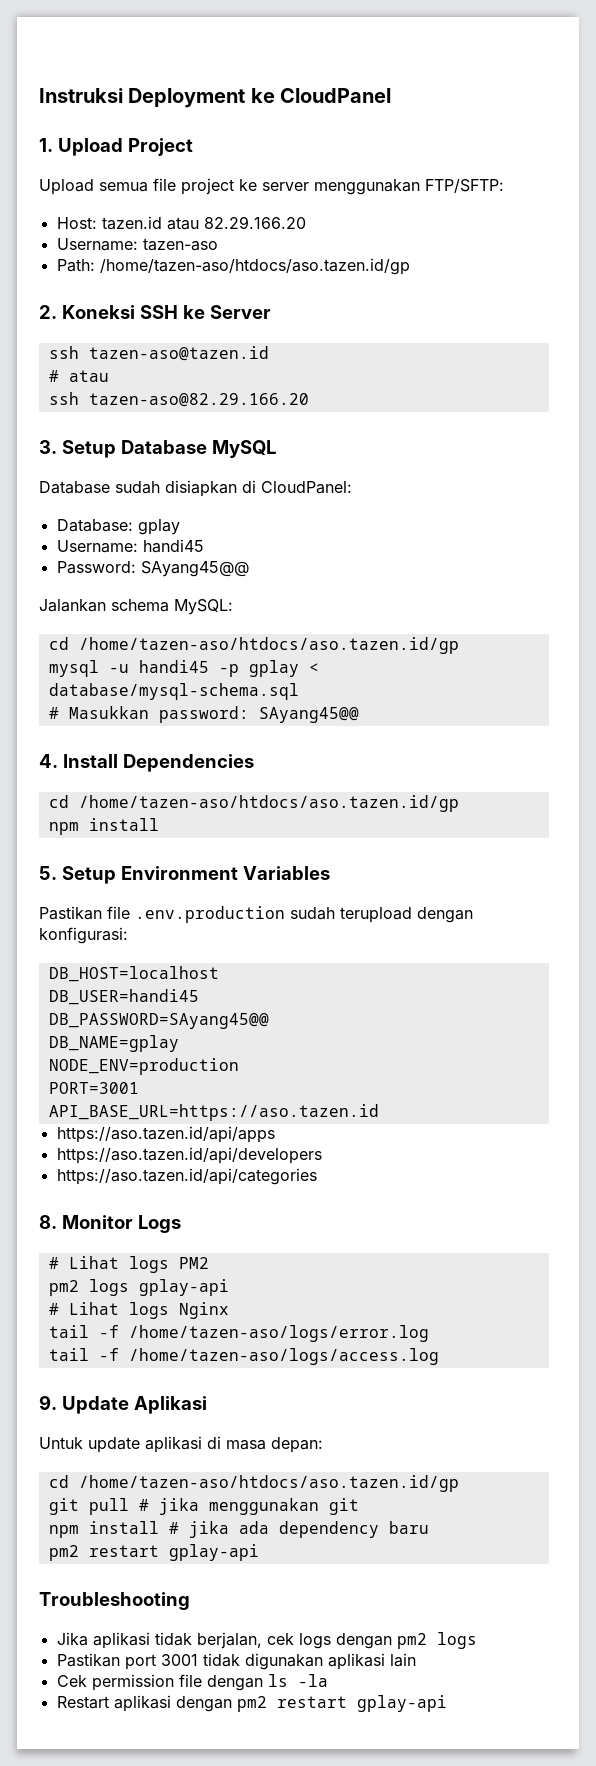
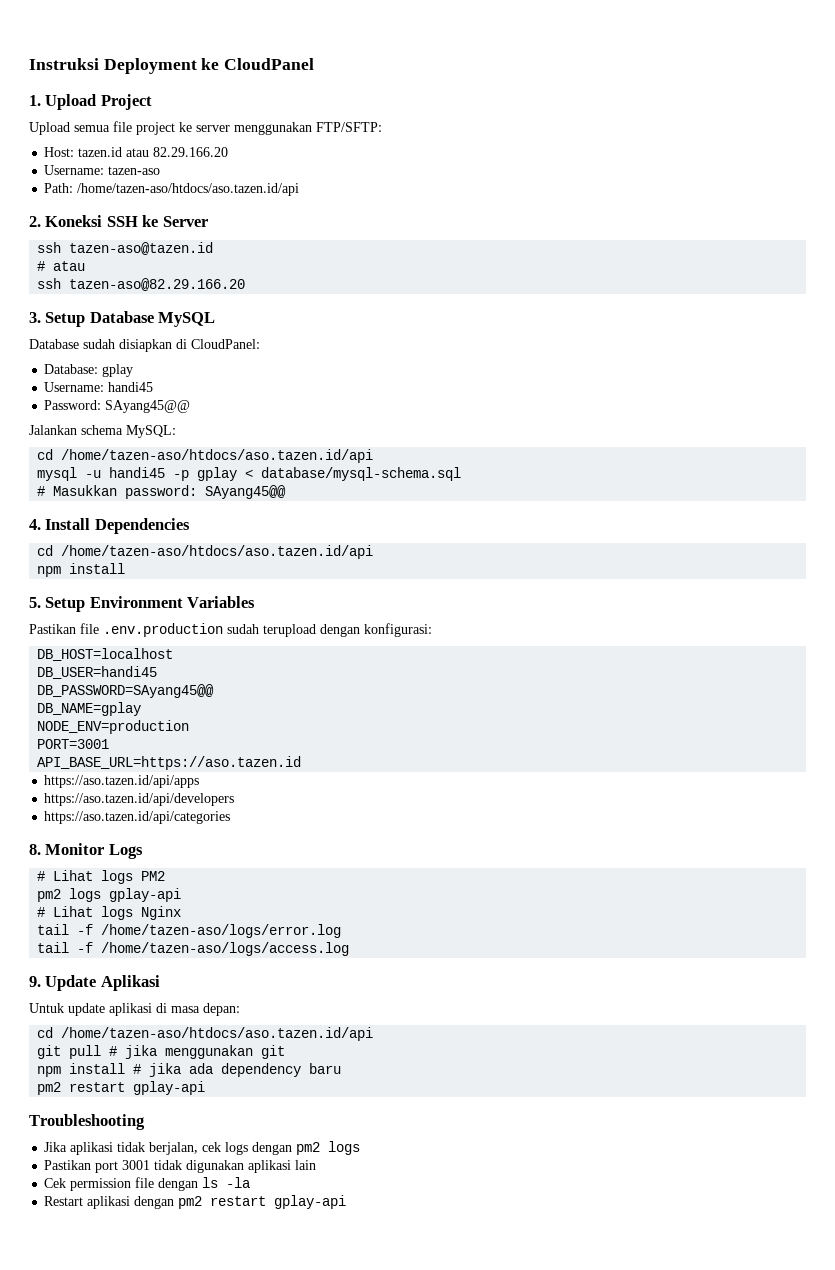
- Path: /home/tazen-aso/htdocs/aso.tazen.id/gp
+ Path: /home/tazen-aso/htdocs/aso.tazen.id/api
  Jalankan schema MySQL:
- cd /home/tazen-aso/htdocs/aso.tazen.id/gp
+ cd /home/tazen-aso/htdocs/aso.tazen.id/api
  4. Install Dependencies
- cd /home/tazen-aso/htdocs/aso.tazen.id/gp
+ cd /home/tazen-aso/htdocs/aso.tazen.id/api
  Untuk update aplikasi di masa depan:
- cd /home/tazen-aso/htdocs/aso.tazen.id/gp
+ cd /home/tazen-aso/htdocs/aso.tazen.id/api

